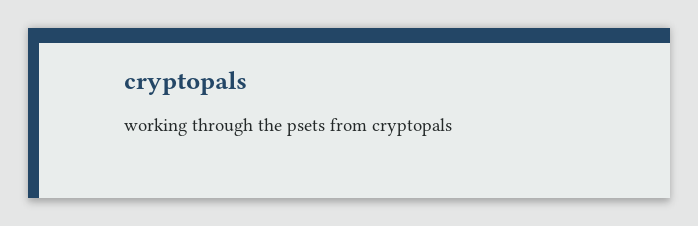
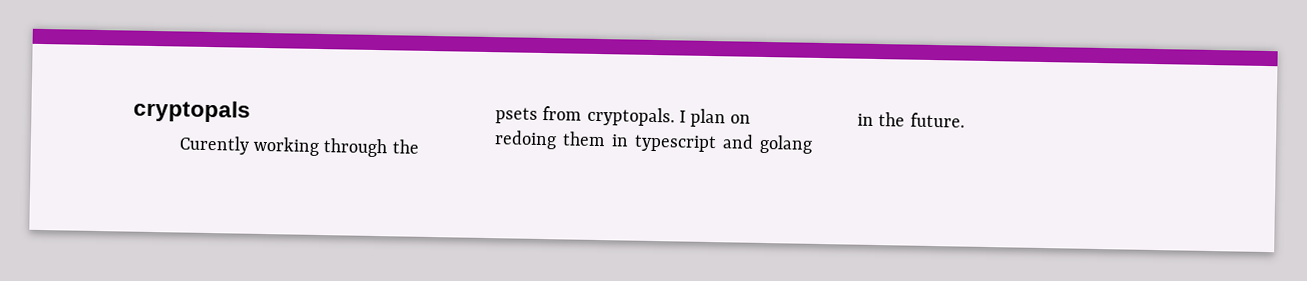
- working through the psets from cryptopals
+ Curently working through the psets from cryptopals. I plan on redoing them in typescript and golang in the future.

